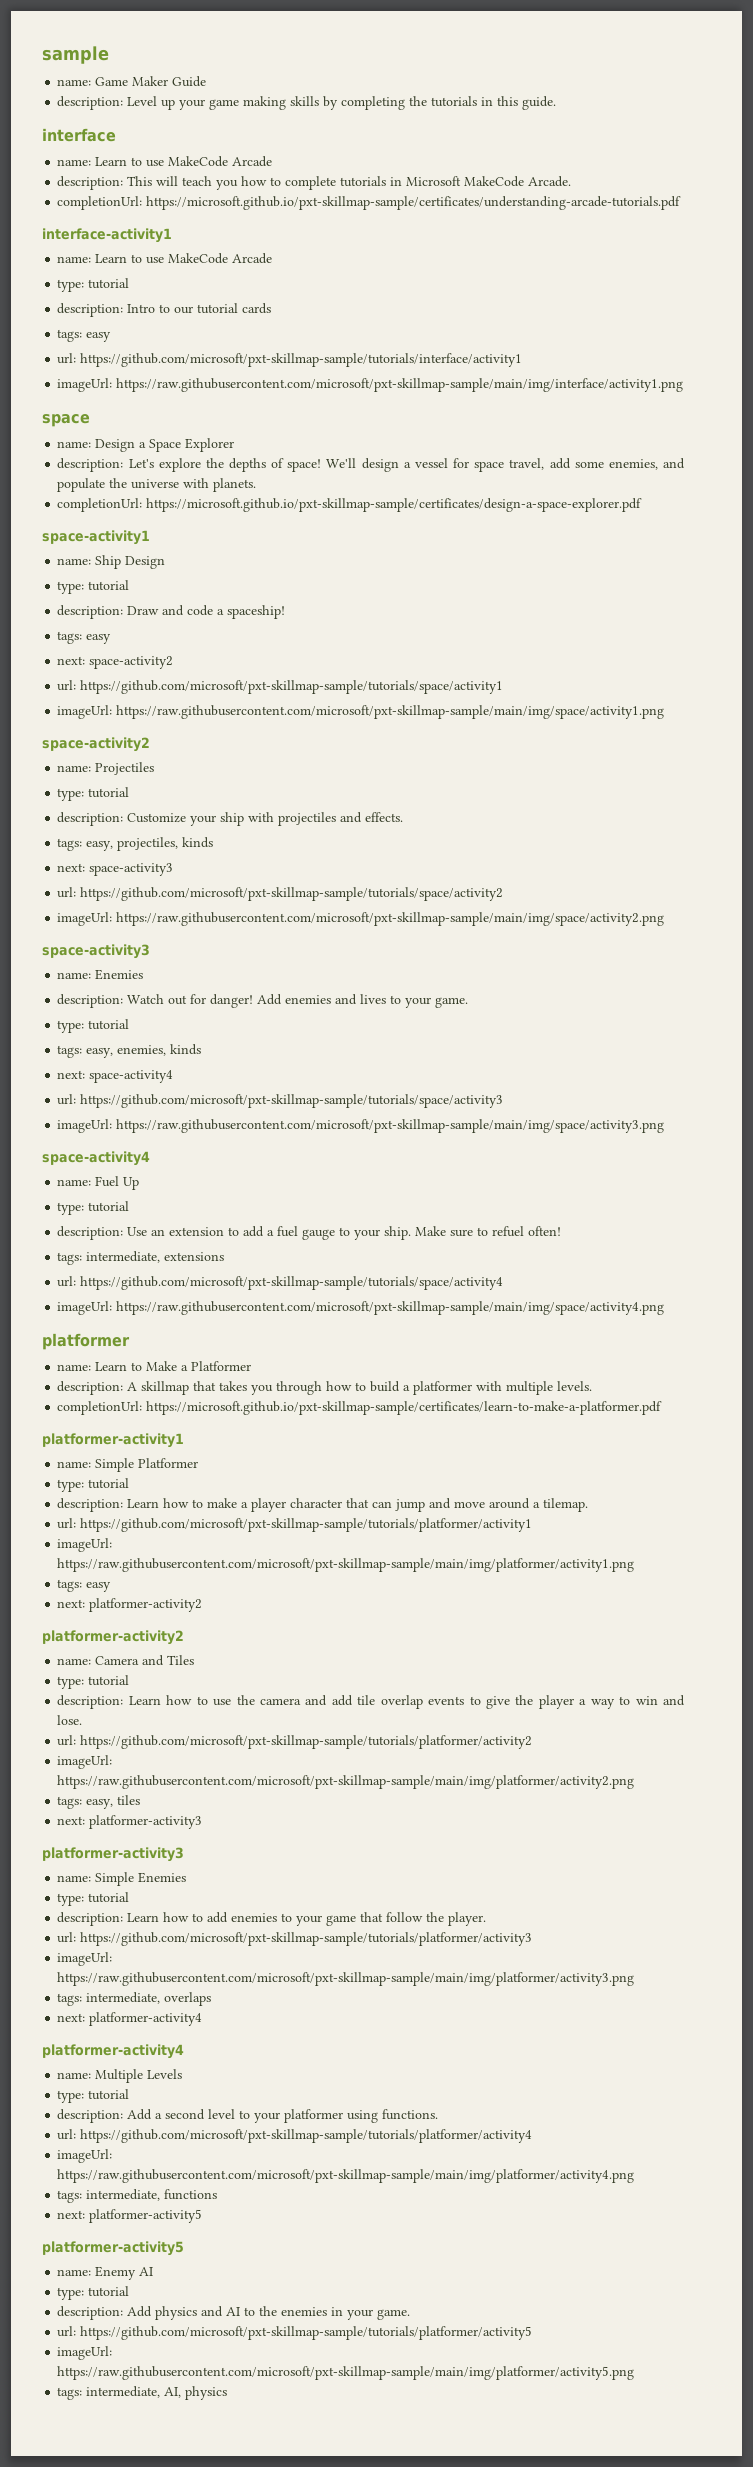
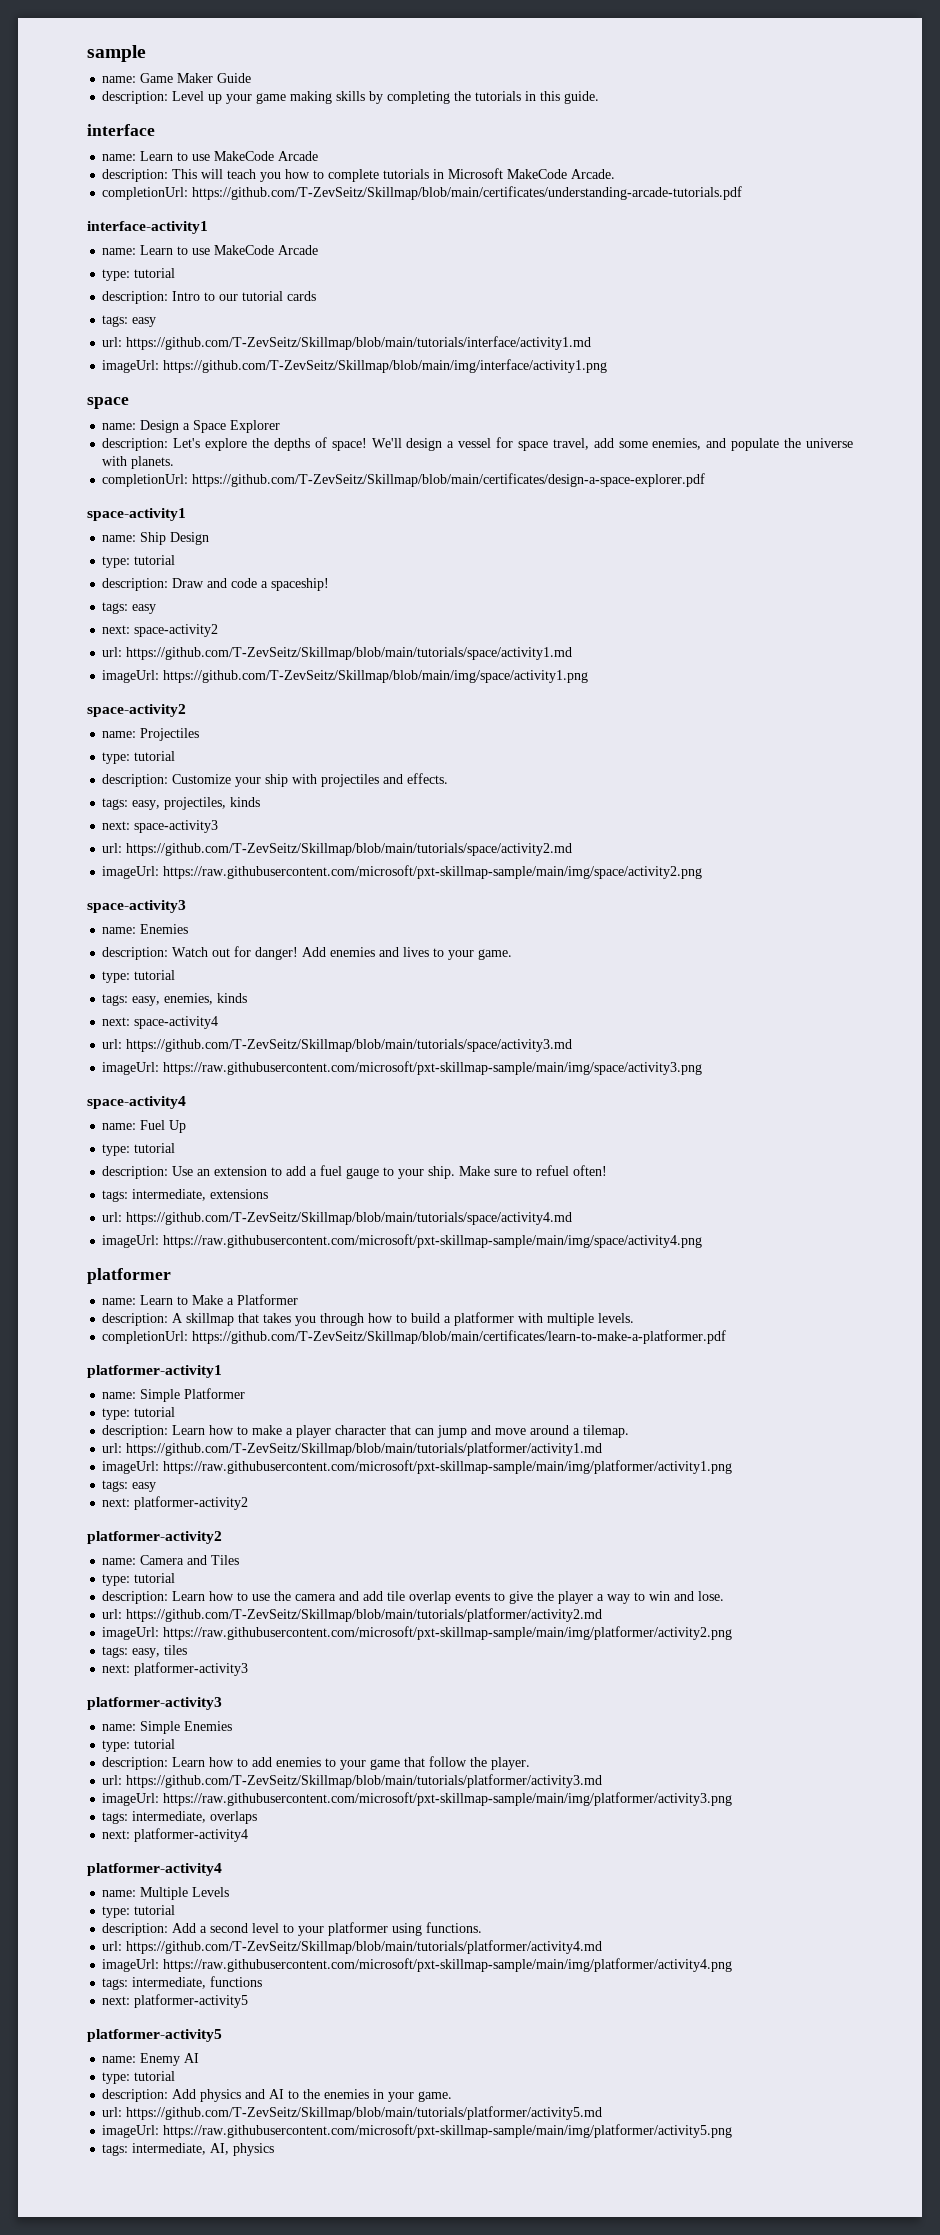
- completionUrl: https://microsoft.github.io/pxt-skillmap-sample/certificates/understanding-arcade-tutorials.pdf
+ completionUrl: https://github.com/T-ZevSeitz/Skillmap/blob/main/certificates/understanding-arcade-tutorials.pdf
- url: https://github.com/microsoft/pxt-skillmap-sample/tutorials/interface/activity1
- imageUrl: https://raw.githubusercontent.com/microsoft/pxt-skillmap-sample/main/img/interface/activity1.png
+ url: https://github.com/T-ZevSeitz/Skillmap/blob/main/tutorials/interface/activity1.md
+ imageUrl: https://github.com/T-ZevSeitz/Skillmap/blob/main/img/interface/activity1.png
- completionUrl: https://microsoft.github.io/pxt-skillmap-sample/certificates/design-a-space-explorer.pdf
+ completionUrl: https://github.com/T-ZevSeitz/Skillmap/blob/main/certificates/design-a-space-explorer.pdf
- url: https://github.com/microsoft/pxt-skillmap-sample/tutorials/space/activity1
- imageUrl: https://raw.githubusercontent.com/microsoft/pxt-skillmap-sample/main/img/space/activity1.png
+ url: https://github.com/T-ZevSeitz/Skillmap/blob/main/tutorials/space/activity1.md
+ imageUrl: https://github.com/T-ZevSeitz/Skillmap/blob/main/img/space/activity1.png
- url: https://github.com/microsoft/pxt-skillmap-sample/tutorials/space/activity2
+ url: https://github.com/T-ZevSeitz/Skillmap/blob/main/tutorials/space/activity2.md
- url: https://github.com/microsoft/pxt-skillmap-sample/tutorials/space/activity3
+ url: https://github.com/T-ZevSeitz/Skillmap/blob/main/tutorials/space/activity3.md
- url: https://github.com/microsoft/pxt-skillmap-sample/tutorials/space/activity4
+ url: https://github.com/T-ZevSeitz/Skillmap/blob/main/tutorials/space/activity4.md
- completionUrl: https://microsoft.github.io/pxt-skillmap-sample/certificates/learn-to-make-a-platformer.pdf
+ completionUrl: https://github.com/T-ZevSeitz/Skillmap/blob/main/certificates/learn-to-make-a-platformer.pdf
- url: https://github.com/microsoft/pxt-skillmap-sample/tutorials/platformer/activity1
+ url: https://github.com/T-ZevSeitz/Skillmap/blob/main/tutorials/platformer/activity1.md
- url: https://github.com/microsoft/pxt-skillmap-sample/tutorials/platformer/activity2
+ url: https://github.com/T-ZevSeitz/Skillmap/blob/main/tutorials/platformer/activity2.md
- url: https://github.com/microsoft/pxt-skillmap-sample/tutorials/platformer/activity3
+ url: https://github.com/T-ZevSeitz/Skillmap/blob/main/tutorials/platformer/activity3.md
- url: https://github.com/microsoft/pxt-skillmap-sample/tutorials/platformer/activity4
+ url: https://github.com/T-ZevSeitz/Skillmap/blob/main/tutorials/platformer/activity4.md
- url: https://github.com/microsoft/pxt-skillmap-sample/tutorials/platformer/activity5
+ url: https://github.com/T-ZevSeitz/Skillmap/blob/main/tutorials/platformer/activity5.md

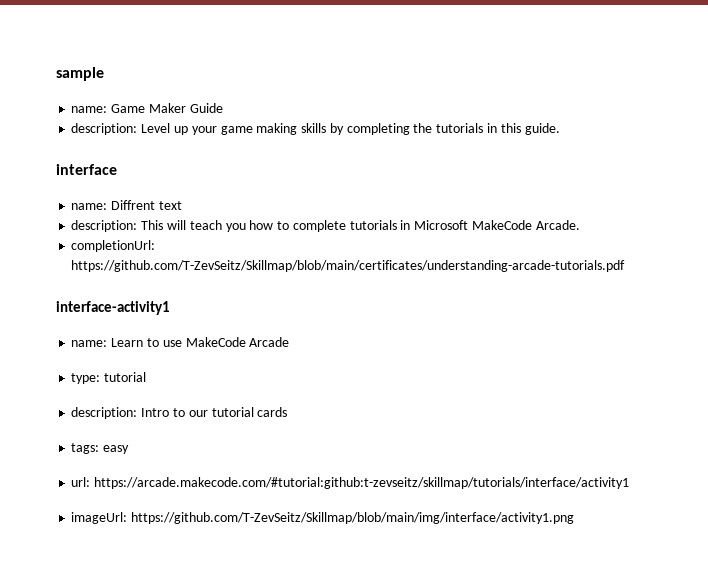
  interface
- name: Learn to use MakeCode Arcade
+ name: Diffrent text
- url: https://github.com/T-ZevSeitz/Skillmap/blob/main/tutorials/interface/activity1.md
+ url: https://arcade.makecode.com/#tutorial:github:t-zevseitz/skillmap/tutorials/interface/activity1
  imageUrl: https://github.com/T-ZevSeitz/Skillmap/blob/main/img/interface/activity1.png
- space
- name: Design a Space Explorer
- description: Let's explore the depths of space! We'll design a vessel for space travel, add some enemies, and populate the universe with planets.
- completionUrl: https://github.com/T-ZevSeitz/Skillmap/blob/main/certificates/design-a-space-explorer.pdf
- space-activity1
- name: Ship Design
- type: tutorial
- description: Draw and code a spaceship!
- tags: easy
- next: space-activity2
- url: https://github.com/T-ZevSeitz/Skillmap/blob/main/tutorials/space/activity1.md
- imageUrl: https://github.com/T-ZevSeitz/Skillmap/blob/main/img/space/activity1.png
- space-activity2
- name: Projectiles
- type: tutorial
- description: Customize your ship with projectiles and effects.
- tags: easy, projectiles, kinds
- next: space-activity3
- url: https://github.com/T-ZevSeitz/Skillmap/blob/main/tutorials/space/activity2.md
- imageUrl: https://raw.githubusercontent.com/microsoft/pxt-skillmap-sample/main/img/space/activity2.png
- space-activity3
- name: Enemies
- description: Watch out for danger! Add enemies and lives to your game.
- type: tutorial
- tags: easy, enemies, kinds
- next: space-activity4
- url: https://github.com/T-ZevSeitz/Skillmap/blob/main/tutorials/space/activity3.md
- imageUrl: https://raw.githubusercontent.com/microsoft/pxt-skillmap-sample/main/img/space/activity3.png
- space-activity4
- name: Fuel Up
- type: tutorial
- description: Use an extension to add a fuel gauge to your ship. Make sure to refuel often!
- tags: intermediate, extensions
- url: https://github.com/T-ZevSeitz/Skillmap/blob/main/tutorials/space/activity4.md
- imageUrl: https://raw.githubusercontent.com/microsoft/pxt-skillmap-sample/main/img/space/activity4.png
- platformer
- name: Learn to Make a Platformer
- description: A skillmap that takes you through how to build a platformer with multiple levels.
- completionUrl: https://github.com/T-ZevSeitz/Skillmap/blob/main/certificates/learn-to-make-a-platformer.pdf
- platformer-activity1
- name: Simple Platformer
- type: tutorial
- description: Learn how to make a player character that can jump and move around a tilemap.
- url: https://github.com/T-ZevSeitz/Skillmap/blob/main/tutorials/platformer/activity1.md
- imageUrl: https://raw.githubusercontent.com/microsoft/pxt-skillmap-sample/main/img/platformer/activity1.png
- tags: easy
- next: platformer-activity2
- platformer-activity2
- name: Camera and Tiles
- type: tutorial
- description: Learn how to use the camera and add tile overlap events to give the player a way to win and lose.
- url: https://github.com/T-ZevSeitz/Skillmap/blob/main/tutorials/platformer/activity2.md
- imageUrl: https://raw.githubusercontent.com/microsoft/pxt-skillmap-sample/main/img/platformer/activity2.png
- tags: easy, tiles
- next: platformer-activity3
- platformer-activity3
- name: Simple Enemies
- type: tutorial
- description: Learn how to add enemies to your game that follow the player.
- url: https://github.com/T-ZevSeitz/Skillmap/blob/main/tutorials/platformer/activity3.md
- imageUrl: https://raw.githubusercontent.com/microsoft/pxt-skillmap-sample/main/img/platformer/activity3.png
- tags: intermediate, overlaps
- next: platformer-activity4
- platformer-activity4
- name: Multiple Levels
- type: tutorial
- description: Add a second level to your platformer using functions.
- url: https://github.com/T-ZevSeitz/Skillmap/blob/main/tutorials/platformer/activity4.md
- imageUrl: https://raw.githubusercontent.com/microsoft/pxt-skillmap-sample/main/img/platformer/activity4.png
- tags: intermediate, functions
- next: platformer-activity5
- platformer-activity5
- name: Enemy AI
- type: tutorial
- description: Add physics and AI to the enemies in your game.
- url: https://github.com/T-ZevSeitz/Skillmap/blob/main/tutorials/platformer/activity5.md
- imageUrl: https://raw.githubusercontent.com/microsoft/pxt-skillmap-sample/main/img/platformer/activity5.png
- tags: intermediate, AI, physics

